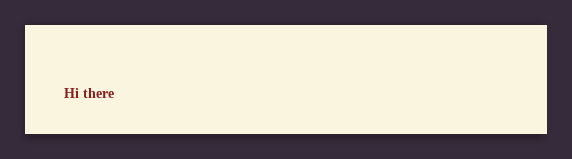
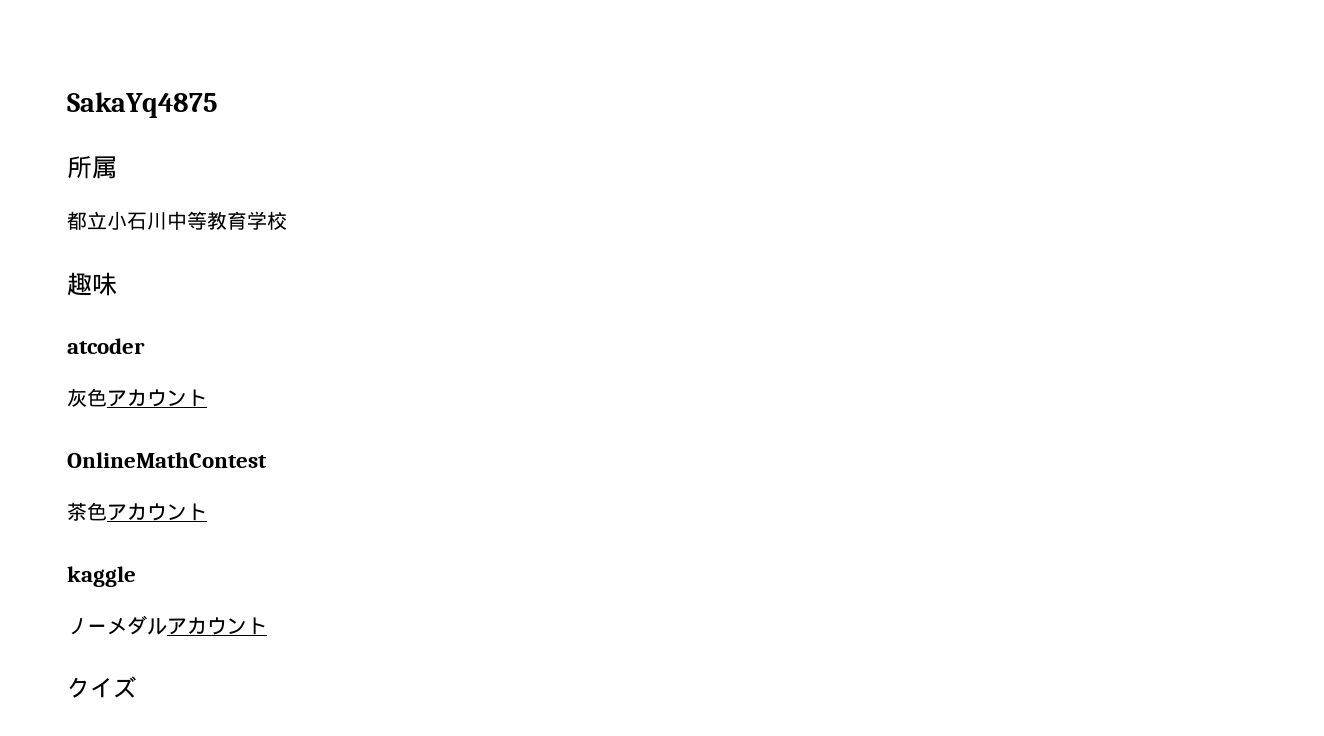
- Hi there
+ SakaYq4875
+ 所属
+ 都立小石川中等教育学校
+ 趣味
+ atcoder
+ 灰色アカウント
+ OnlineMathContest
+ 茶色アカウント
+ kaggle
+ ノーメダルアカウント
+ クイズ

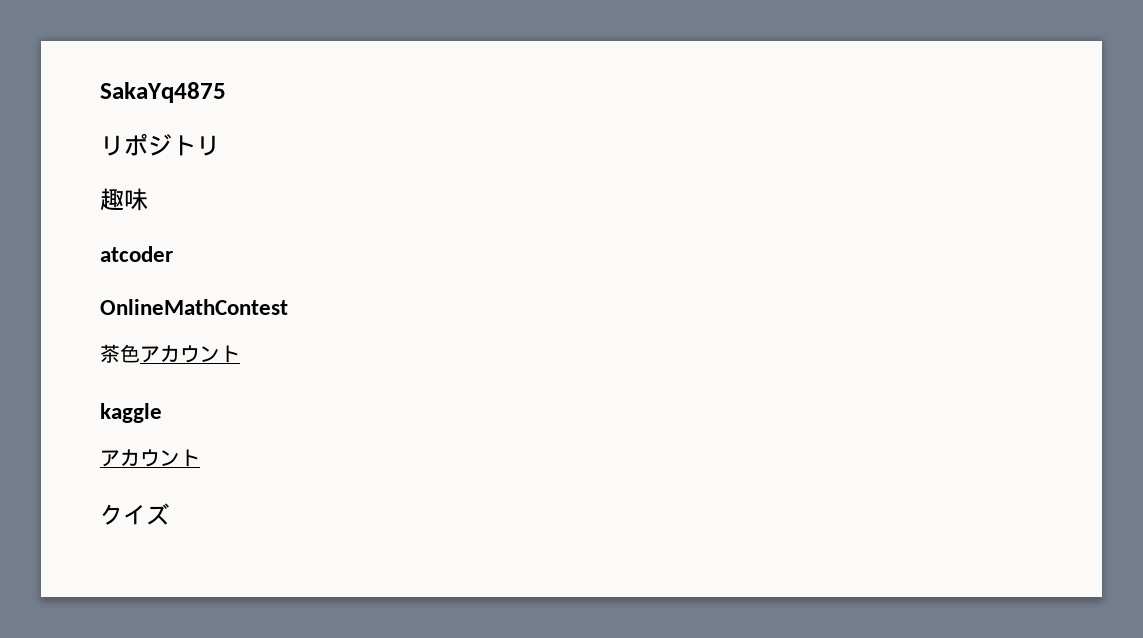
- 所属
- 都立小石川中等教育学校
+ リポジトリ
- 灰色アカウント
  kaggle
- ノーメダルアカウント
+ アカウント

